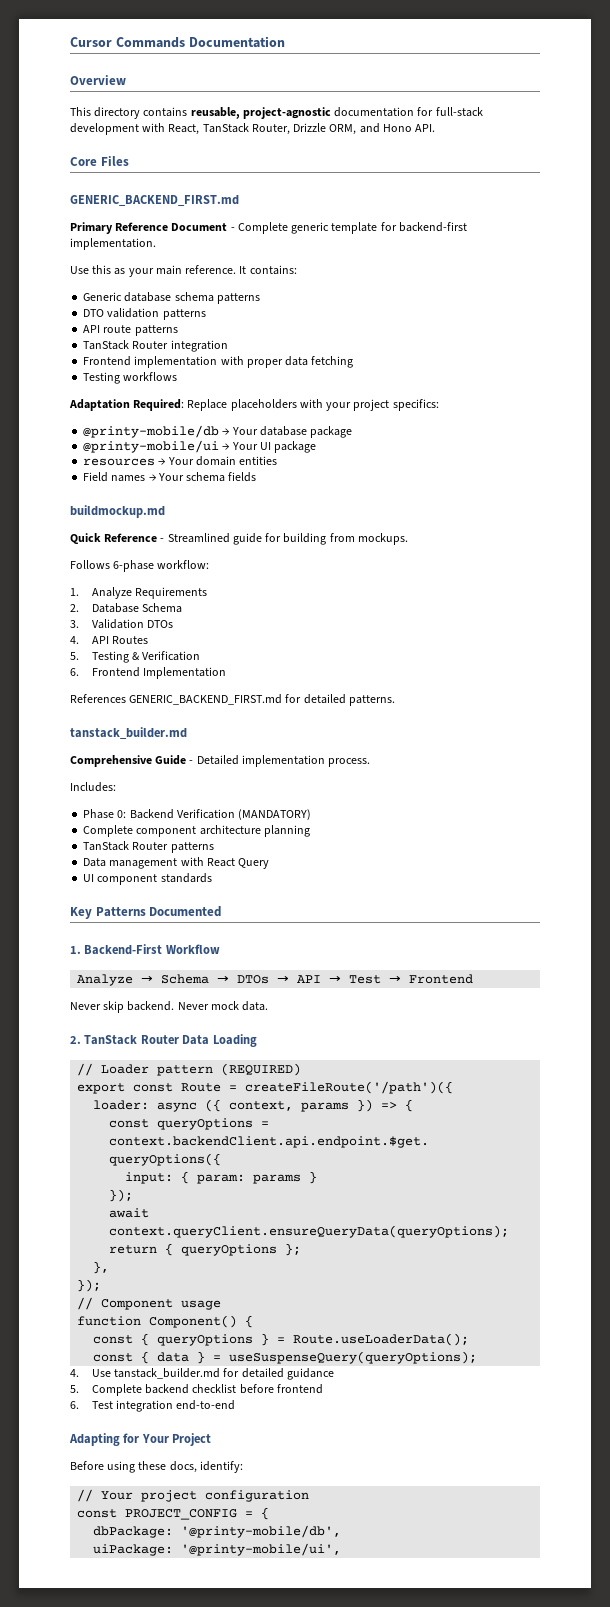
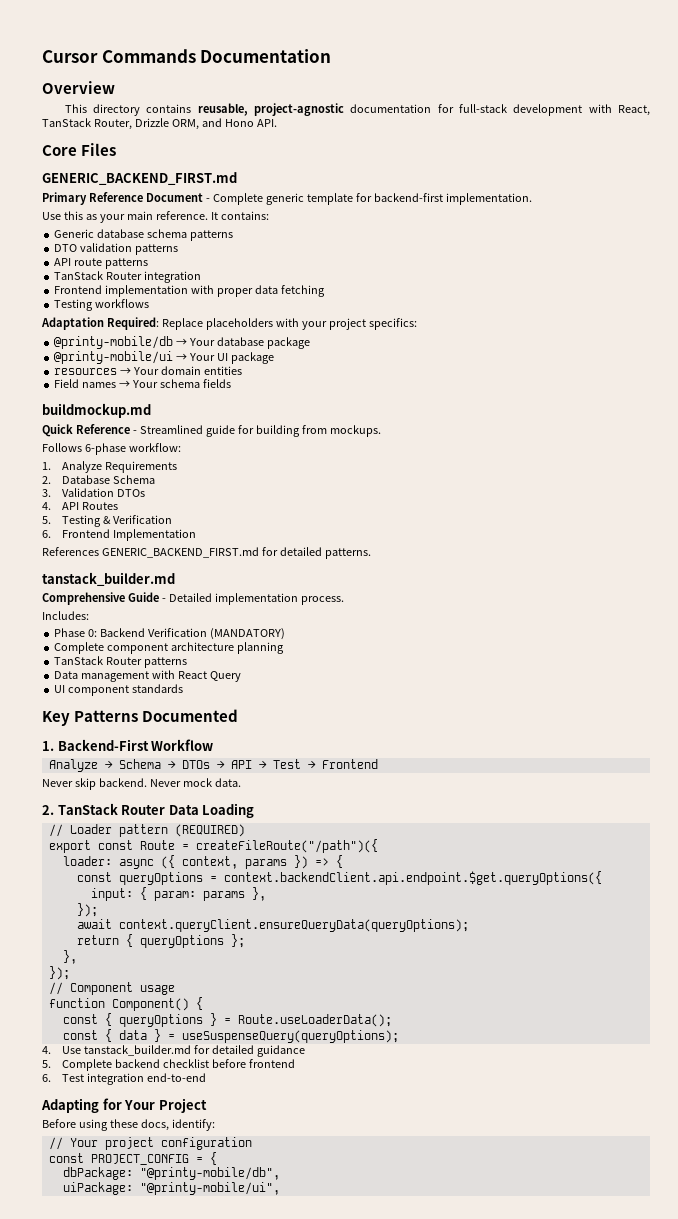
- export const Route = createFileRoute('/path')({
+ export const Route = createFileRoute("/path")({
- input: { param: params }
+ input: { param: params },
- dbPackage: '@printy-mobile/db',
+ dbPackage: "@printy-mobile/db",
- uiPackage: '@printy-mobile/ui',
+ uiPackage: "@printy-mobile/ui",

